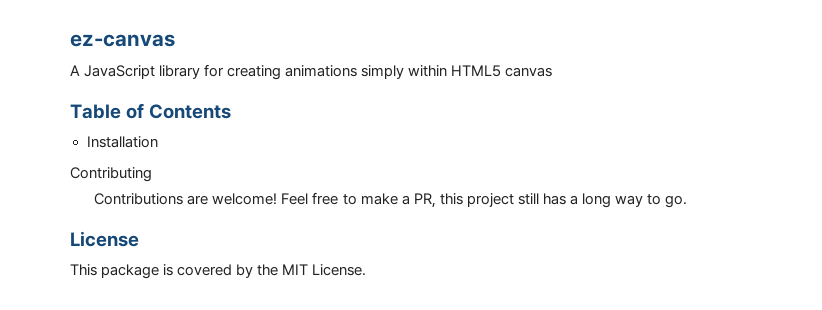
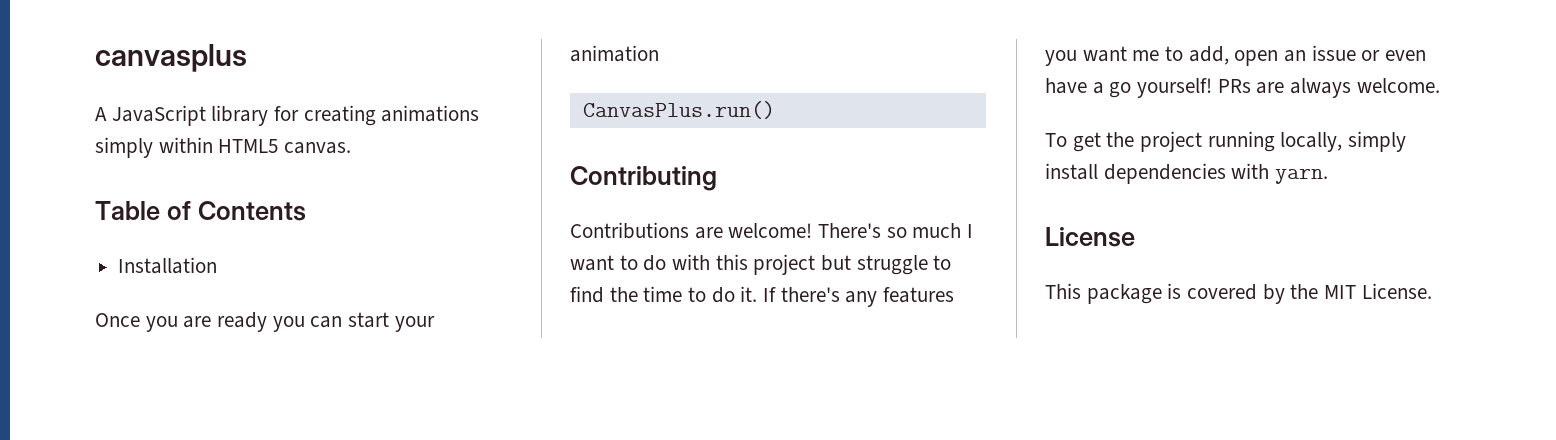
- ez-canvas
+ canvasplus
- A JavaScript library for creating animations simply within HTML5 canvas
+ A JavaScript library for creating animations simply within HTML5 canvas.
+ Once you are ready you can start your animation
+ CanvasPlus.run()
  Contributing
- Contributions are welcome! Feel free to make a PR, this project still has a long way to go.
+ Contributions are welcome! There's so much I want to do with this project but struggle to find the time to do it. If there's any features you want me to add, open an issue or even have a go yourself! PRs are always welcome.
+ To get the project running locally, simply install dependencies with yarn.

